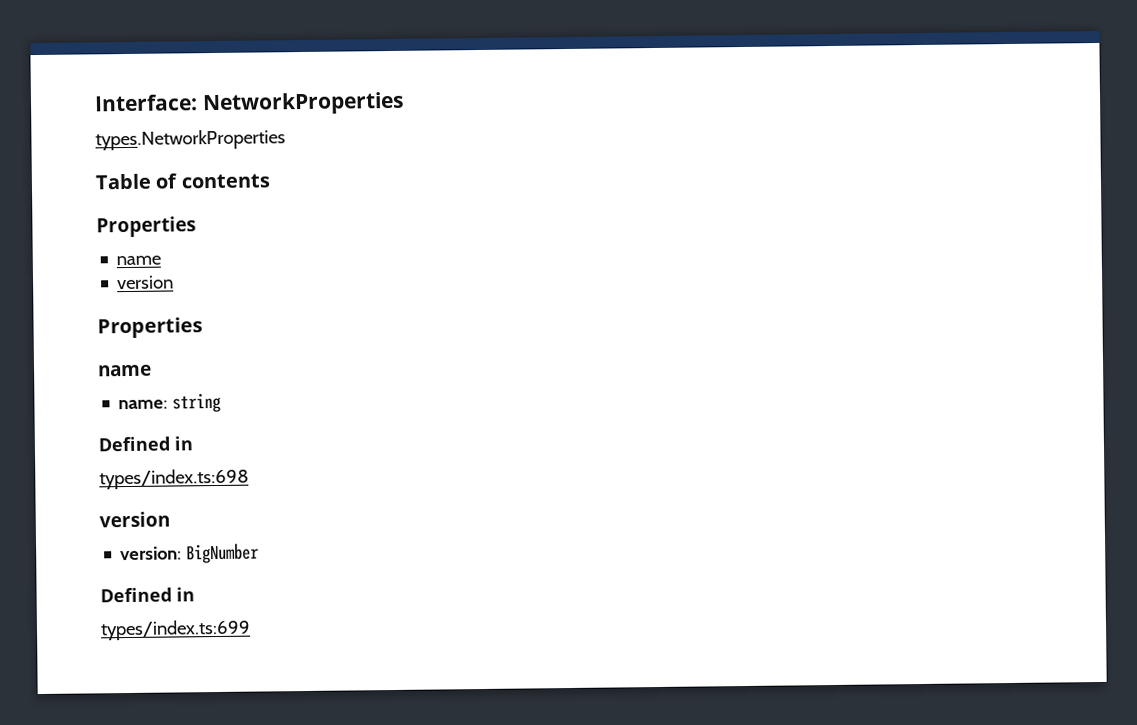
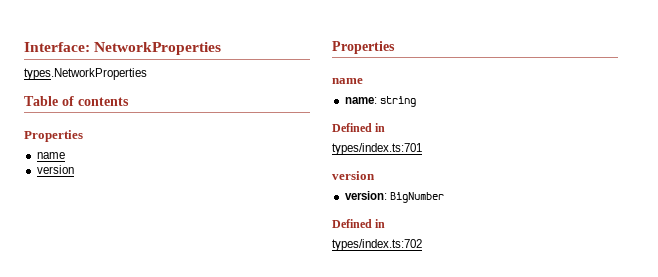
- types/index.ts:698
+ types/index.ts:701
- types/index.ts:699
+ types/index.ts:702

